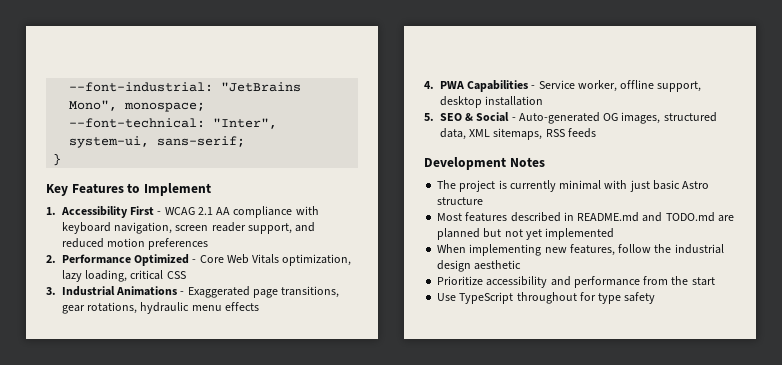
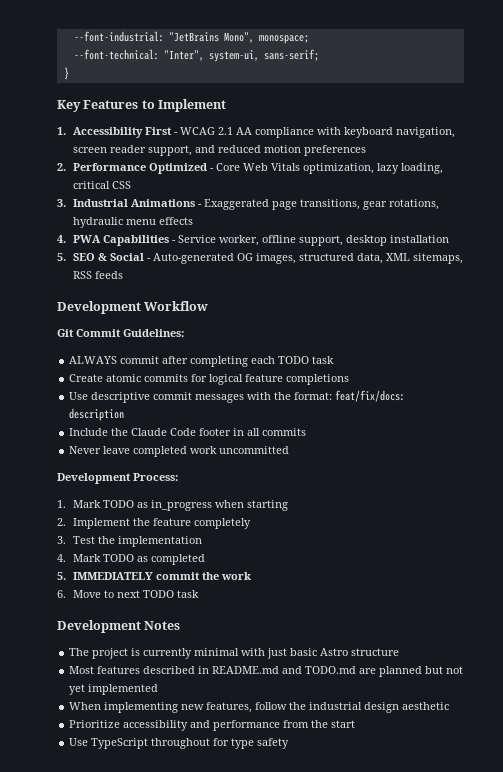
+ Development Workflow
+ Git Commit Guidelines:
+ ALWAYS commit after completing each TODO task
+ Create atomic commits for logical feature completions
+ Use descriptive commit messages with the format: feat/fix/docs: description
+ Include the Claude Code footer in all commits
+ Never leave completed work uncommitted
+ Development Process:
+ 1. Mark TODO as in_progress when starting
+ 2. Implement the feature completely
+ 3. Test the implementation
+ 4. Mark TODO as completed
+ 5. IMMEDIATELY commit the work
+ 6. Move to next TODO task

